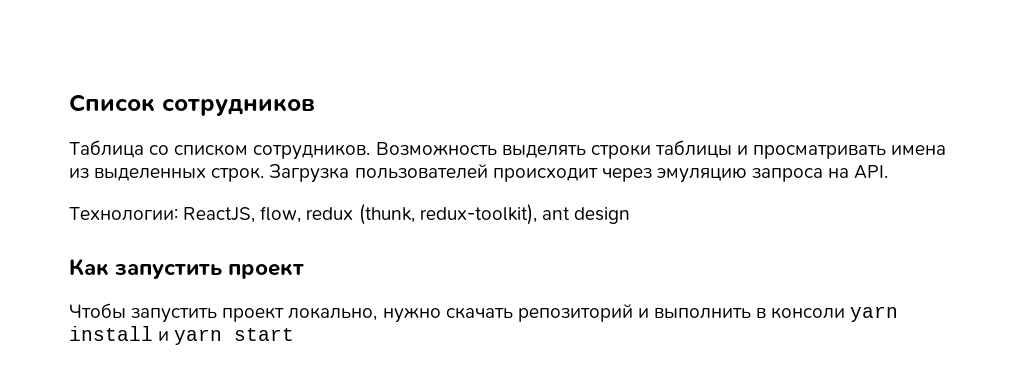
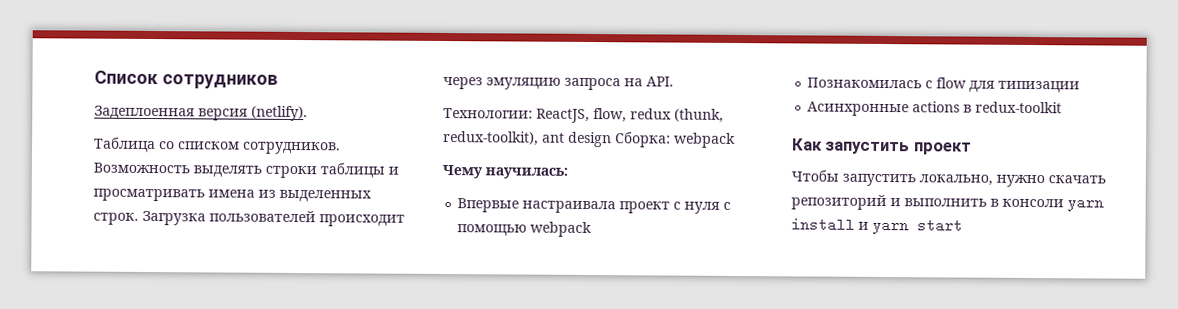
+ Задеплоенная версия (netlify).
- Технологии: ReactJS, flow, redux (thunk, redux-toolkit), ant design
+ Технологии: ReactJS, flow, redux (thunk, redux-toolkit), ant design Сборка: webpack
+ Чему научилась:
+ Впервые настраивала проект с нуля с помощью webpack
+ Познакомилась с flow для типизации
+ Асинхронные actions в redux-toolkit
- Чтобы запустить проект локально, нужно скачать репозиторий и выполнить в консоли yarn install и yarn start
+ Чтобы запустить локально, нужно скачать репозиторий и выполнить в консоли yarn install и yarn start

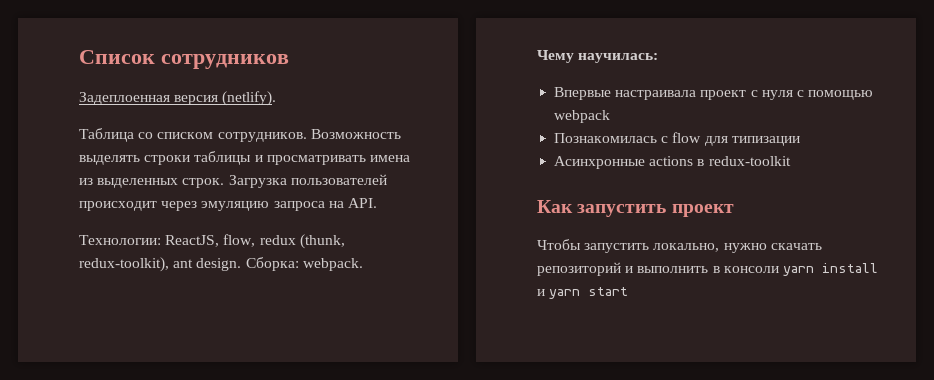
- Технологии: ReactJS, flow, redux (thunk, redux-toolkit), ant design Сборка: webpack
+ Технологии: ReactJS, flow, redux (thunk, redux-toolkit), ant design. Сборка: webpack.

